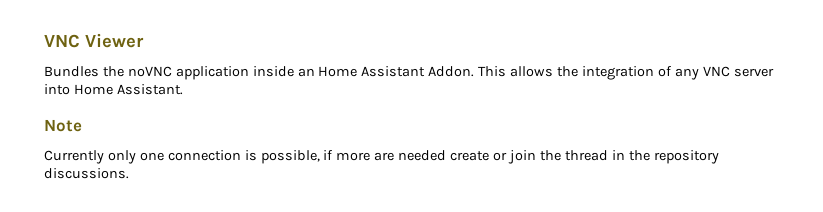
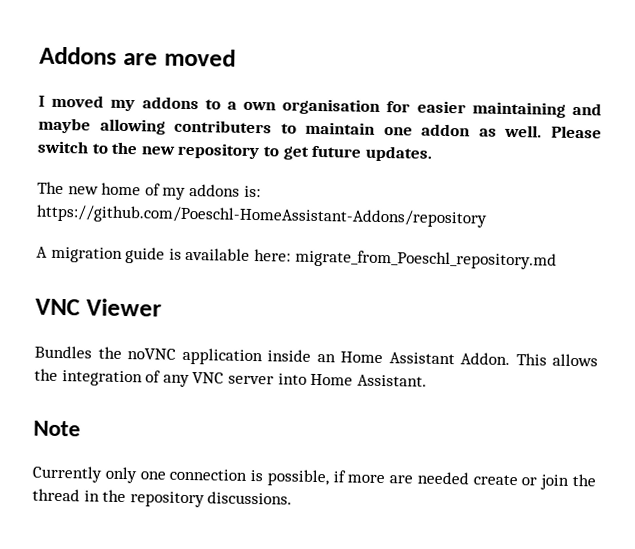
+ Addons are moved
+ I moved my addons to a own organisation for easier maintaining and maybe allowing contributers to maintain one addon as well. Please switch to the new repository to get future updates.
+ The new home of my addons is: https://github.com/Poeschl-HomeAssistant-Addons/repository
+ A migration guide is available here: migrate_from_Poeschl_repository.md

